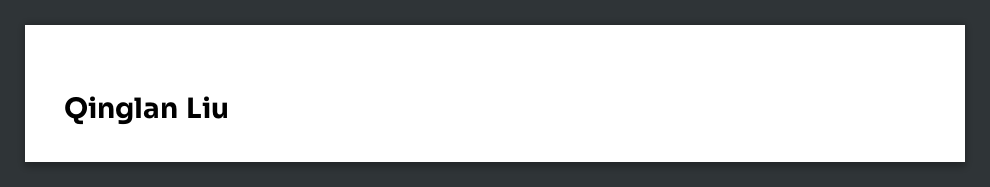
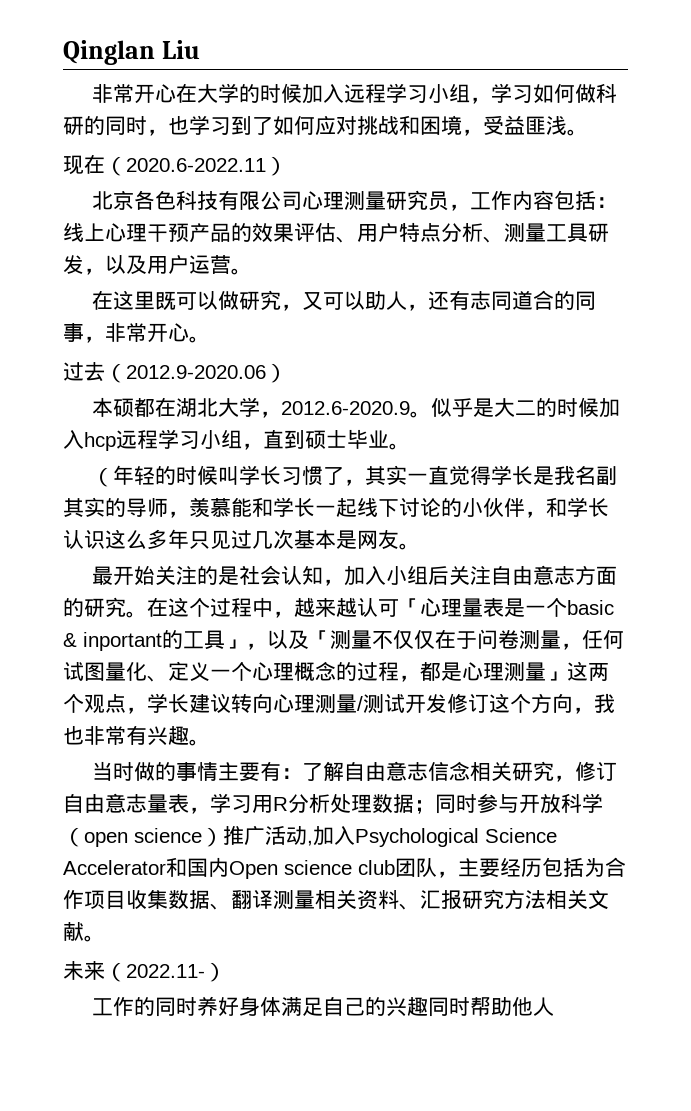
+ 非常开心在大学的时候加入远程学习小组，学习如何做科研的同时，也学习到了如何应对挑战和困境，受益匪浅。
+ 现在（2020.6-2022.11）
+ 北京各色科技有限公司心理测量研究员，工作内容包括：线上心理干预产品的效果评估、用户特点分析、测量工具研发，以及用户运营。
+ 在这里既可以做研究，又可以助人，还有志同道合的同事，非常开心。
+ 过去（2012.9-2020.06）
+ 本硕都在湖北大学，2012.6-2020.9。似乎是大二的时候加入hcp远程学习小组，直到硕士毕业。
+ （年轻的时候叫学长习惯了，其实一直觉得学长是我名副其实的导师，羡慕能和学长一起线下讨论的小伙伴，和学长认识这么多年只见过几次基本是网友。
+ 最开始关注的是社会认知，加入小组后关注自由意志方面的研究。在这个过程中，越来越认可「心理量表是一个basic & inportant的工具」，以及「测量不仅仅在于问卷测量，任何试图量化、定义一个心理概念的过程，都是心理测量」这两个观点，学长建议转向心理测量/测试开发修订这个方向，我也非常有兴趣。
+ 当时做的事情主要有：了解自由意志信念相关研究，修订自由意志量表，学习用R分析处理数据；同时参与开放科学（open science）推广活动,加入Psychological Science Accelerator和国内Open science club团队，主要经历包括为合作项目收集数据、翻译测量相关资料、汇报研究方法相关文献。
+ 未来（2022.11-）
+ 工作的同时养好身体满足自己的兴趣同时帮助他人

